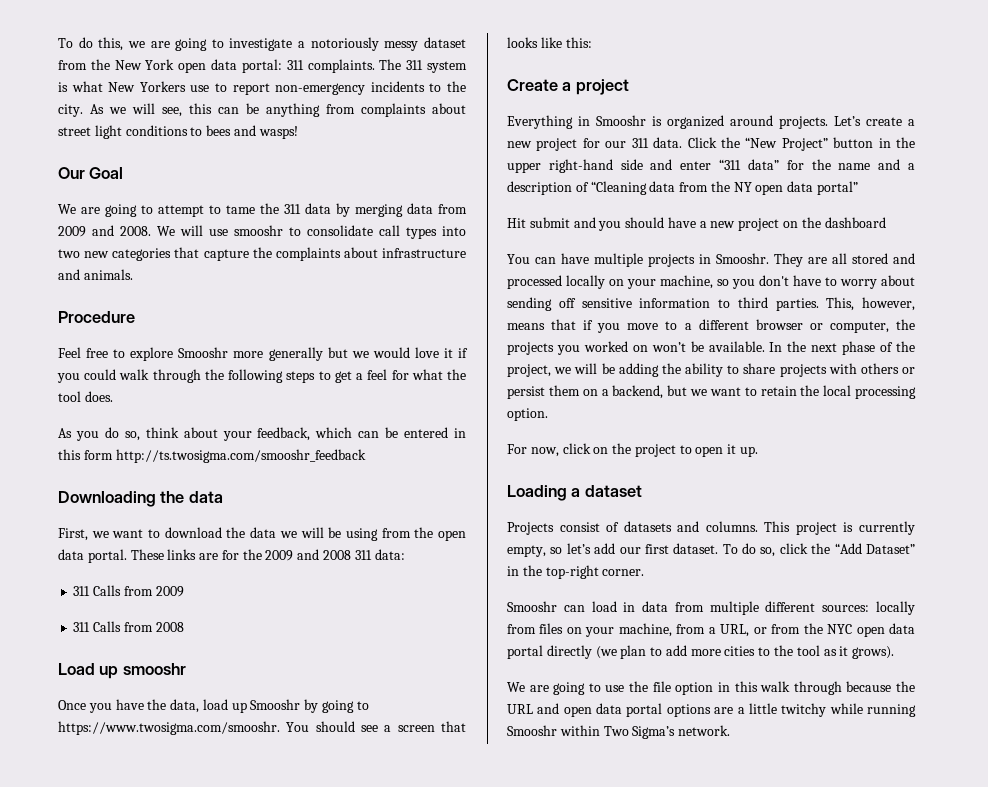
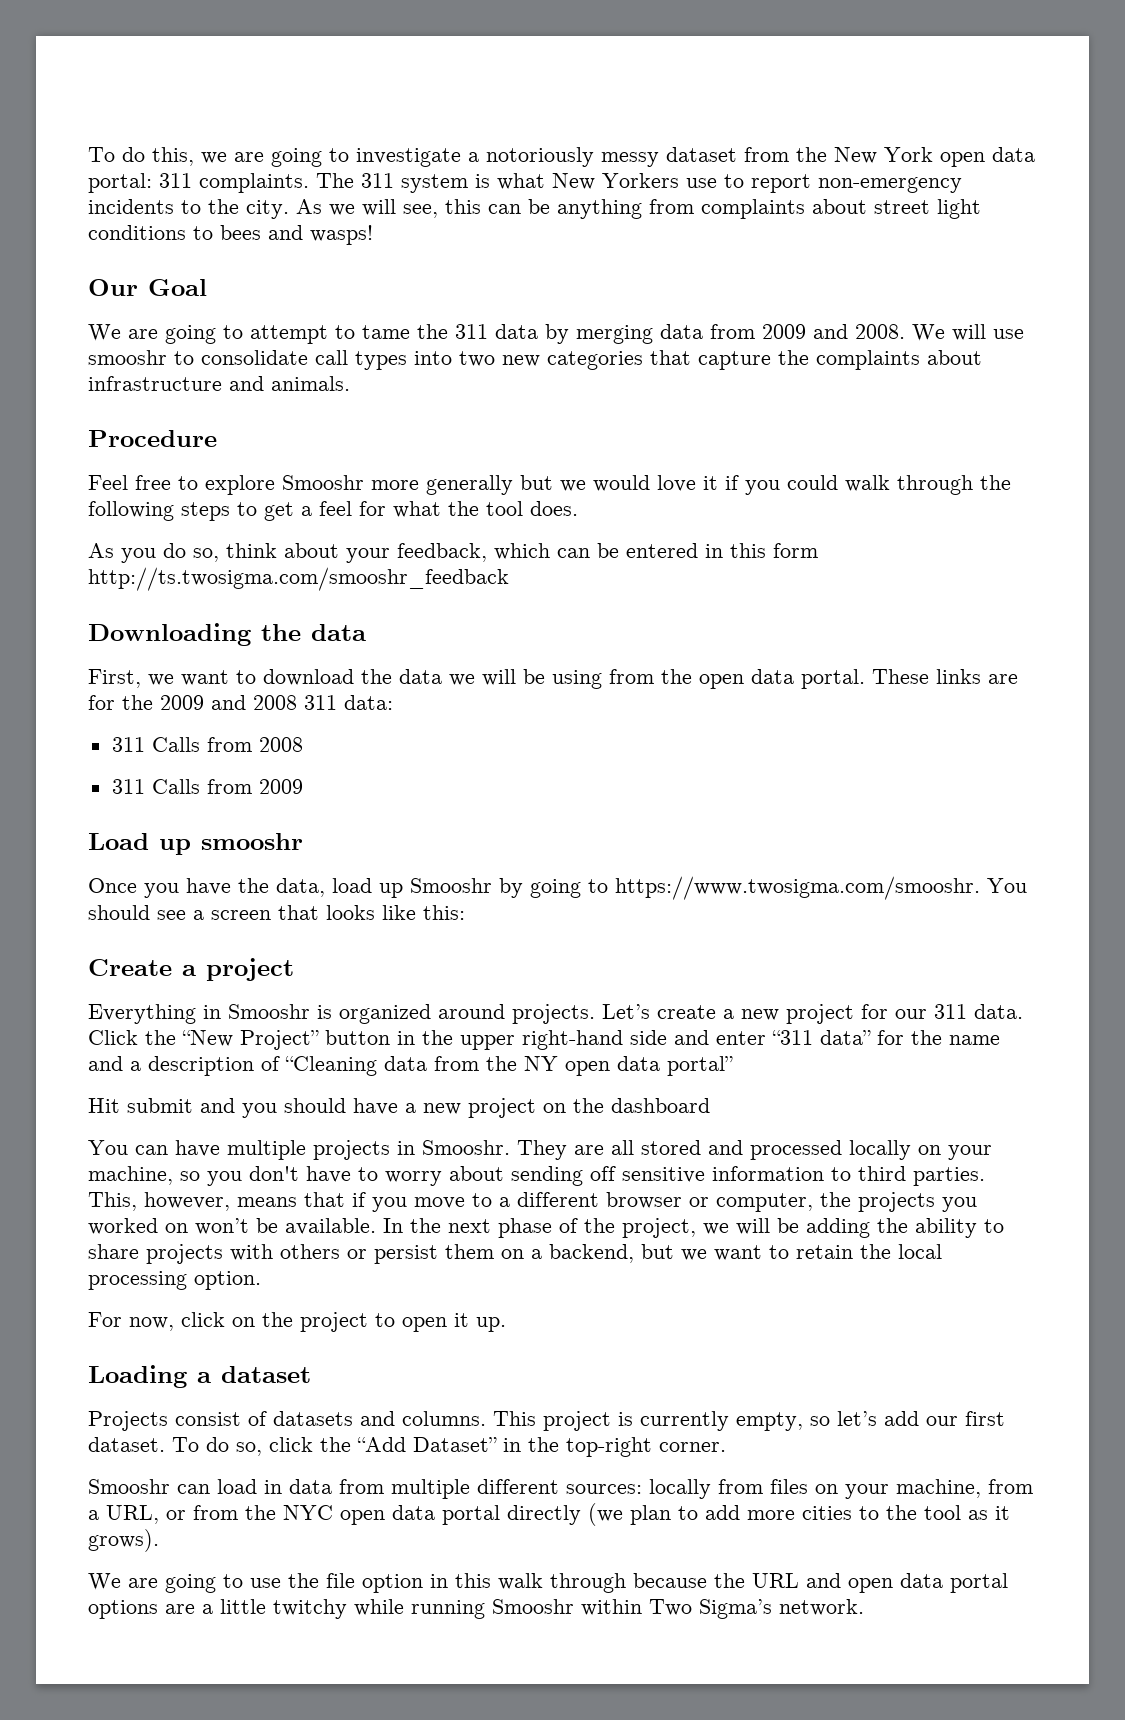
+ 311 Calls from 2008
  311 Calls from 2009
- 311 Calls from 2008

